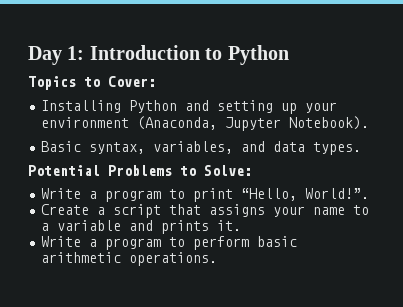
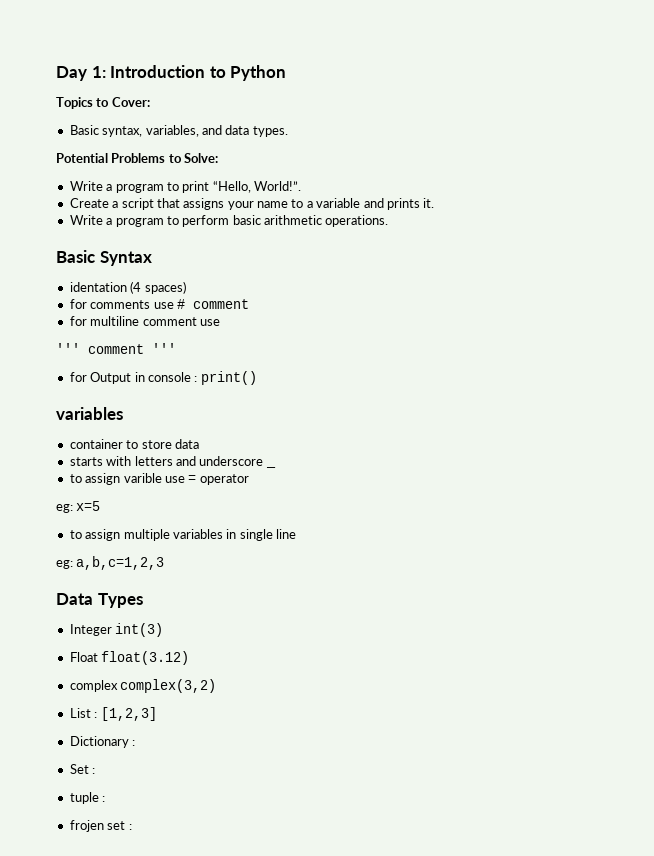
- Installing Python and setting up your environment (Anaconda, Jupyter Notebook).
+ Basic Syntax
+ identation (4 spaces)
+ for comments use # comment
+ for multiline comment use
+ ''' comment '''
+ for Output in console : print()
+ variables
+ container to store data
+ starts with letters and underscore _
+ to assign varible use = operator
+ eg: x=5
+ to assign multiple variables in single line
+ eg: a,b,c=1,2,3
+ Data Types
+ Integer int(3)
+ Float float(3.12)
+ complex complex(3,2)
+ List : [1,2,3]
+ Dictionary :
+ Set :
+ tuple :
+ frojen set :

